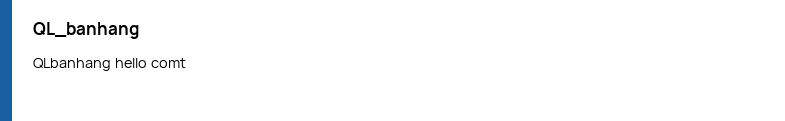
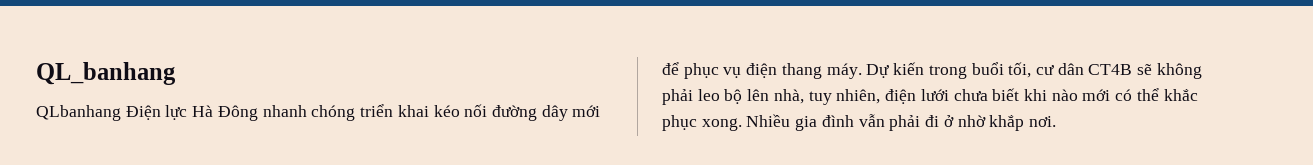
- QLbanhang hello comt
+ QLbanhang Điện lực Hà Đông nhanh chóng triển khai kéo nối đường dây mới để phục vụ điện thang máy. Dự kiến trong buổi tối, cư dân CT4B sẽ không phải leo bộ lên nhà, tuy nhiên, điện lưới chưa biết khi nào mới có thể khắc phục xong. Nhiều gia đình vẫn phải đi ở nhờ khắp nơi.

